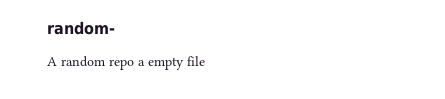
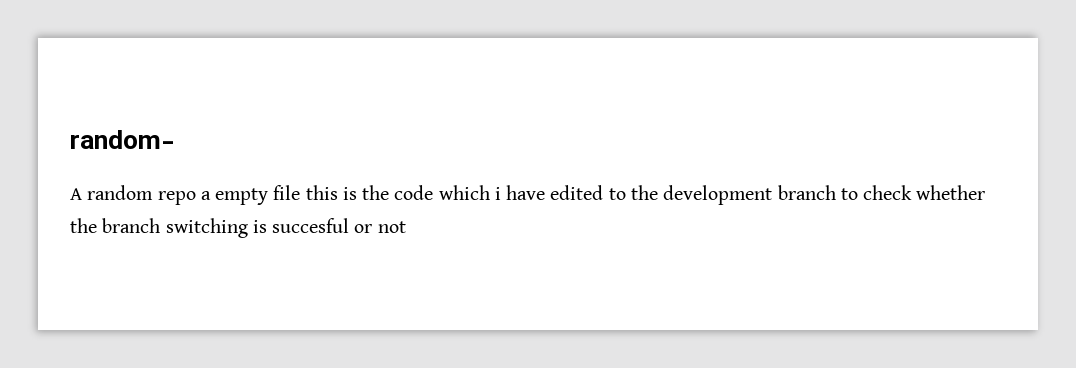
- A random repo a empty file
+ A random repo a empty file this is the code which i have edited to the development branch to check whether the branch switching is succesful or not

